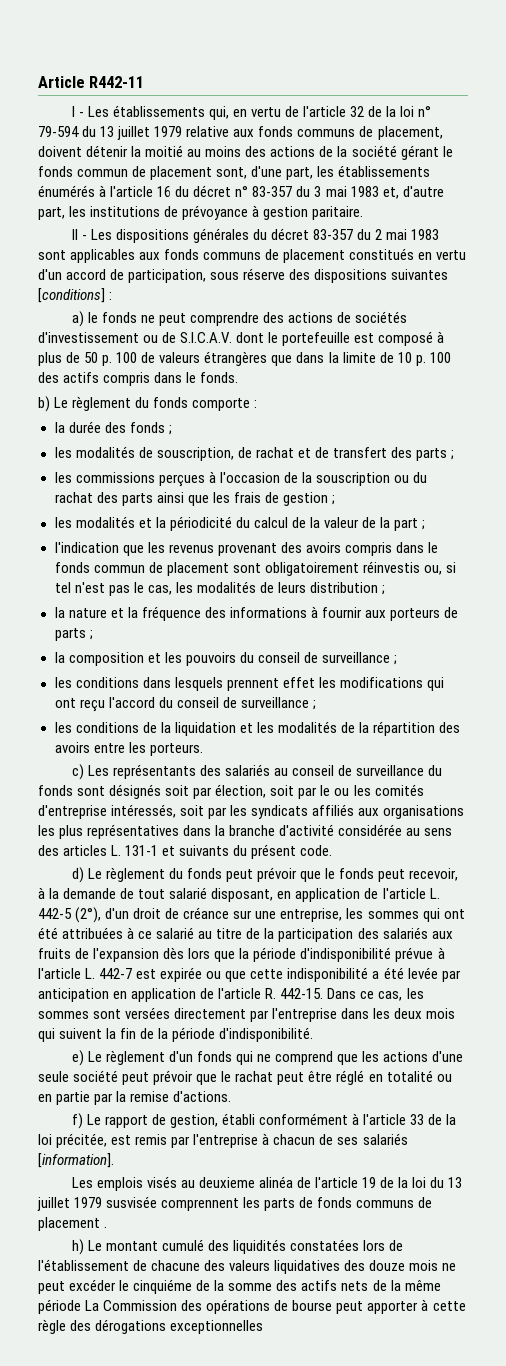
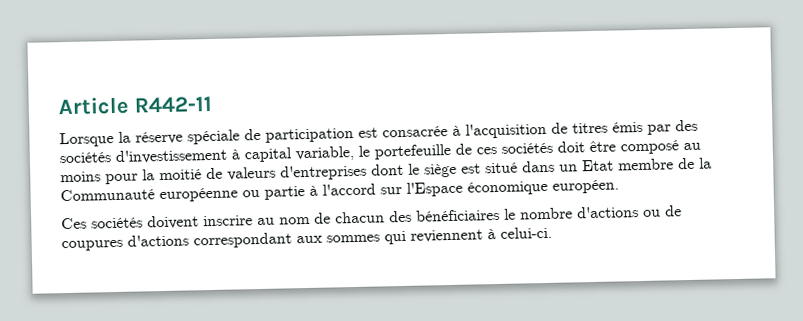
- I - Les établissements qui, en vertu de l'article 32 de la loi n° 79-594 du 13 juillet 1979 relative aux fonds communs de placement, doivent détenir la moitié au moins des actions de la société gérant le fonds commun de placement sont, d'une part, les établissements énumérés à l'article 16 du décret n° 83-357 du 3 mai 1983 et, d'autre part, les institutions de prévoyance à gestion paritaire.
- II - Les dispositions générales du décret 83-357 du 2 mai 1983 sont applicables aux fonds communs de placement constitués en vertu d'un accord de participation, sous réserve des dispositions suivantes [conditions] :
- a) le fonds ne peut comprendre des actions de sociétés d'investissement ou de S.I.C.A.V. dont le portefeuille est composé à plus de 50 p. 100 de valeurs étrangères que dans la limite de 10 p. 100 des actifs compris dans le fonds.
- b) Le règlement du fonds comporte :
- la durée des fonds ;
- les modalités de souscription, de rachat et de transfert des parts ;
- les commissions perçues à l'occasion de la souscription ou du rachat des parts ainsi que les frais de gestion ;
- les modalités et la périodicité du calcul de la valeur de la part ;
- l'indication que les revenus provenant des avoirs compris dans le fonds commun de placement sont obligatoirement réinvestis ou, si tel n'est pas le cas, les modalités de leurs distribution ;
- la nature et la fréquence des informations à fournir aux porteurs de parts ;
- la composition et les pouvoirs du conseil de surveillance ;
- les conditions dans lesquels prennent effet les modifications qui ont reçu l'accord du conseil de surveillance ;
- les conditions de la liquidation et les modalités de la répartition des avoirs entre les porteurs.
- c) Les représentants des salariés au conseil de surveillance du fonds sont désignés soit par élection, soit par le ou les comités d'entreprise intéressés, soit par les syndicats affiliés aux organisations les plus représentatives dans la branche d'activité considérée au sens des articles L. 131-1 et suivants du présent code.
- d) Le règlement du fonds peut prévoir que le fonds peut recevoir, à la demande de tout salarié disposant, en application de l'article L. 442-5 (2°), d'un droit de créance sur une entreprise, les sommes qui ont été attribuées à ce salarié au titre de la participation des salariés aux fruits de l'expansion dès lors que la période d'indisponibilité prévue à l'article L. 442-7 est expirée ou que cette indisponibilité a été levée par anticipation en application de l'article R. 442-15. Dans ce cas, les sommes sont versées directement par l'entreprise dans les deux mois qui suivent la fin de la période d'indisponibilité.
- e) Le règlement d'un fonds qui ne comprend que les actions d'une seule société peut prévoir que le rachat peut être réglé en totalité ou en partie par la remise d'actions.
- f) Le rapport de gestion, établi conformément à l'article 33 de la loi précitée, est remis par l'entreprise à chacun de ses salariés [information].
- Les emplois visés au deuxieme alinéa de l'article 19 de la loi du 13 juillet 1979 susvisée comprennent les parts de fonds communs de placement .
- h) Le montant cumulé des liquidités constatées lors de l'établissement de chacune des valeurs liquidatives des douze mois ne peut excéder le cinquiéme de la somme des actifs nets de la même période La Commission des opérations de bourse peut apporter à cette règle des dérogations exceptionnelles
+ Lorsque la réserve spéciale de participation est consacrée à l'acquisition de titres émis par des sociétés d'investissement à capital variable, le portefeuille de ces sociétés doit être composé au moins pour la moitié de valeurs d'entreprises dont le siège est situé dans un Etat membre de la Communauté européenne ou partie à l'accord sur l'Espace économique européen.
+ Ces sociétés doivent inscrire au nom de chacun des bénéficiaires le nombre d'actions ou de coupures d'actions correspondant aux sommes qui reviennent à celui-ci.

